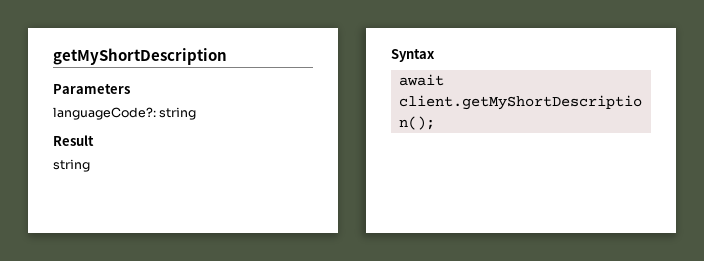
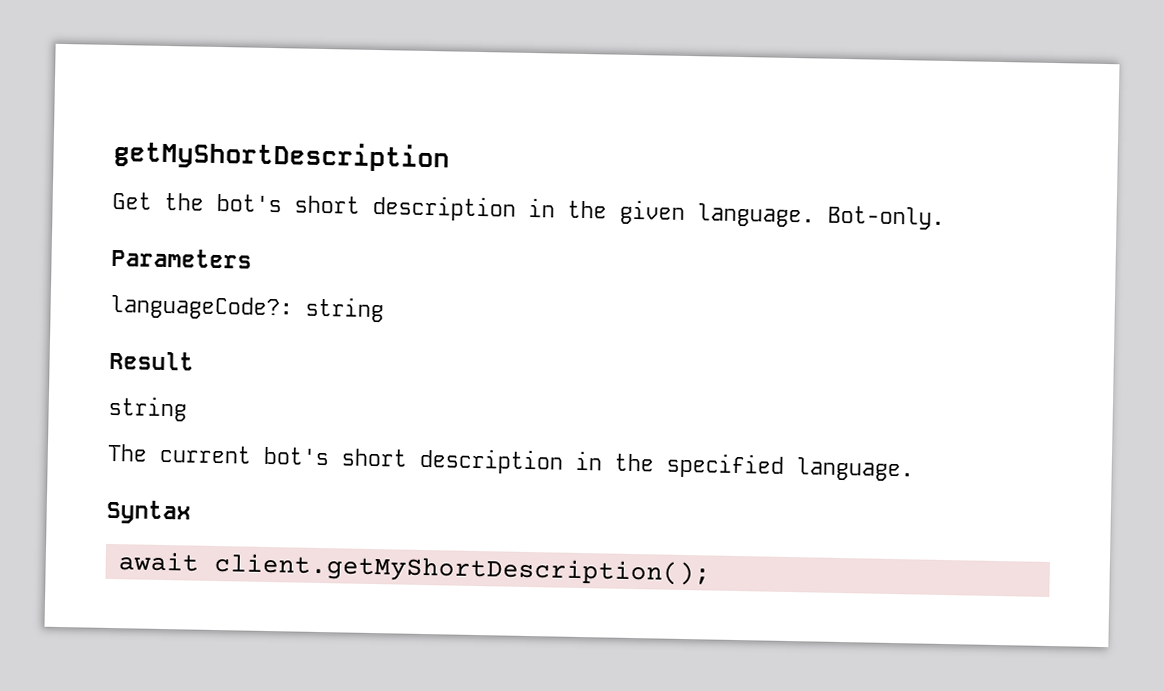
+ Get the bot's short description in the given language. Bot-only.
+ The current bot's short description in the specified language.

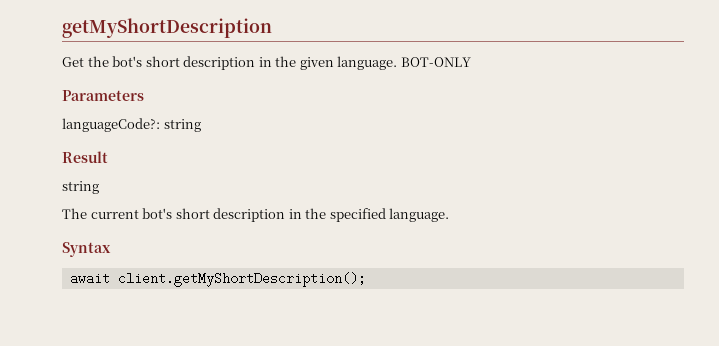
- Bot-only.
+ BOT-ONLY

